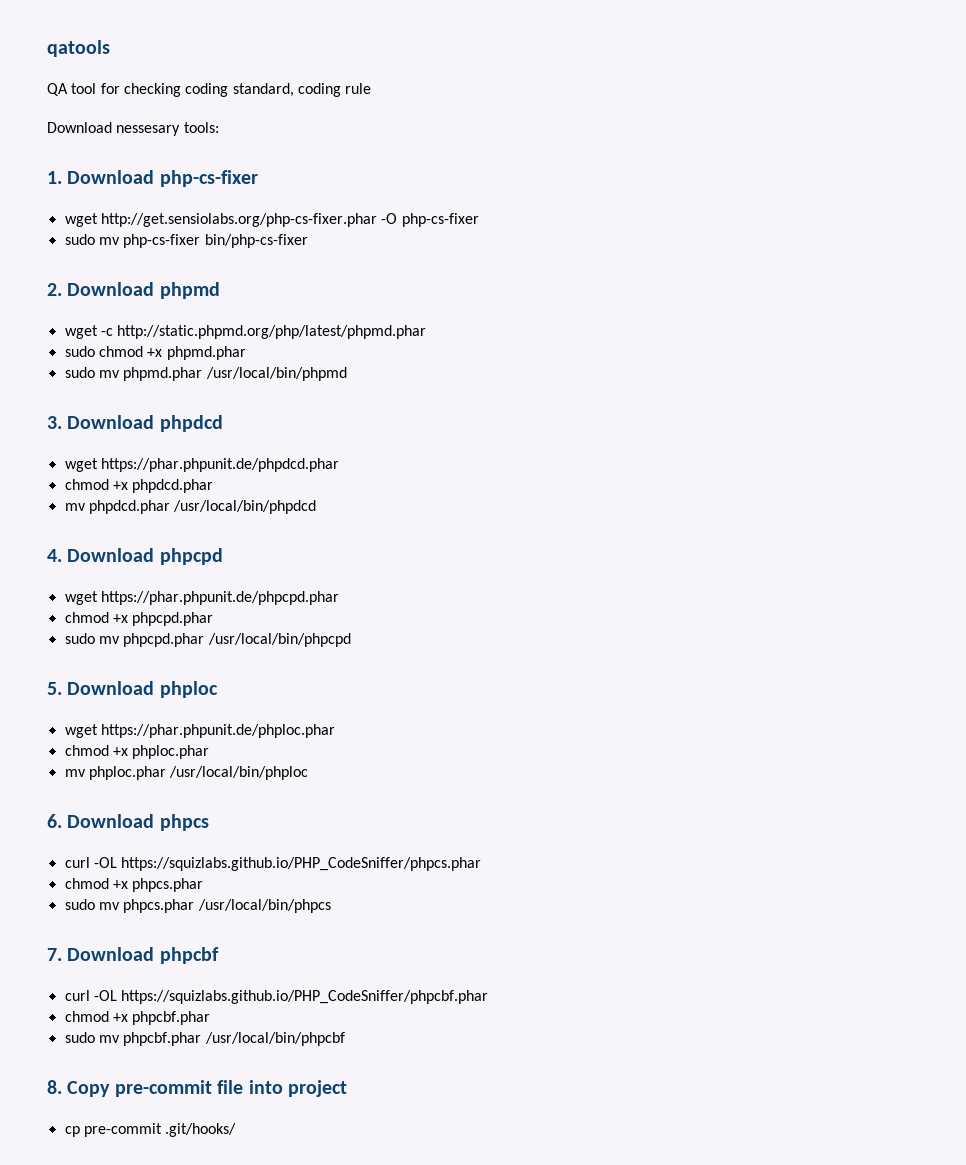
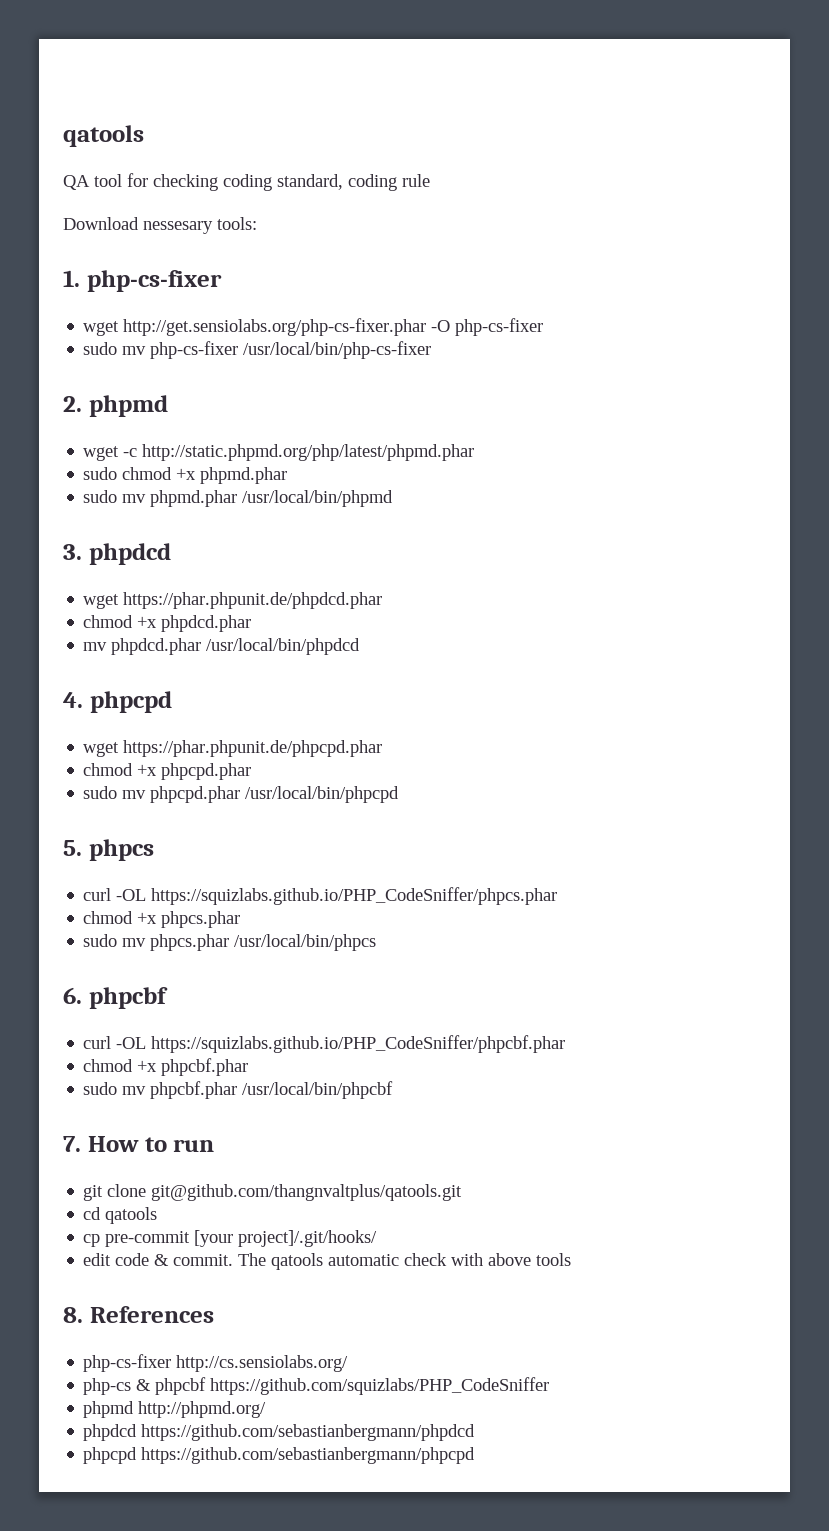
- 1. Download php-cs-fixer
+ 1. php-cs-fixer
- sudo mv php-cs-fixer bin/php-cs-fixer
+ sudo mv php-cs-fixer /usr/local/bin/php-cs-fixer
- 2. Download phpmd
+ 2. phpmd
- 3. Download phpdcd
+ 3. phpdcd
- 4. Download phpcpd
+ 4. phpcpd
- 5. Download phploc
- wget https://phar.phpunit.de/phploc.phar
- chmod +x phploc.phar
- mv phploc.phar /usr/local/bin/phploc
- 6. Download phpcs
+ 5. phpcs
- 7. Download phpcbf
+ 6. phpcbf
- 8. Copy pre-commit file into project
- cp pre-commit .git/hooks/
+ 7. How to run
+ git clone git@github.com/thangnvaltplus/qatools.git
+ cd qatools
+ cp pre-commit [your project]/.git/hooks/
+ edit code & commit. The qatools automatic check with above tools
+ 8. References
+ php-cs-fixer http://cs.sensiolabs.org/
+ php-cs & phpcbf https://github.com/squizlabs/PHP_CodeSniffer
+ phpmd http://phpmd.org/
+ phpdcd https://github.com/sebastianbergmann/phpdcd
+ phpcpd https://github.com/sebastianbergmann/phpcpd

